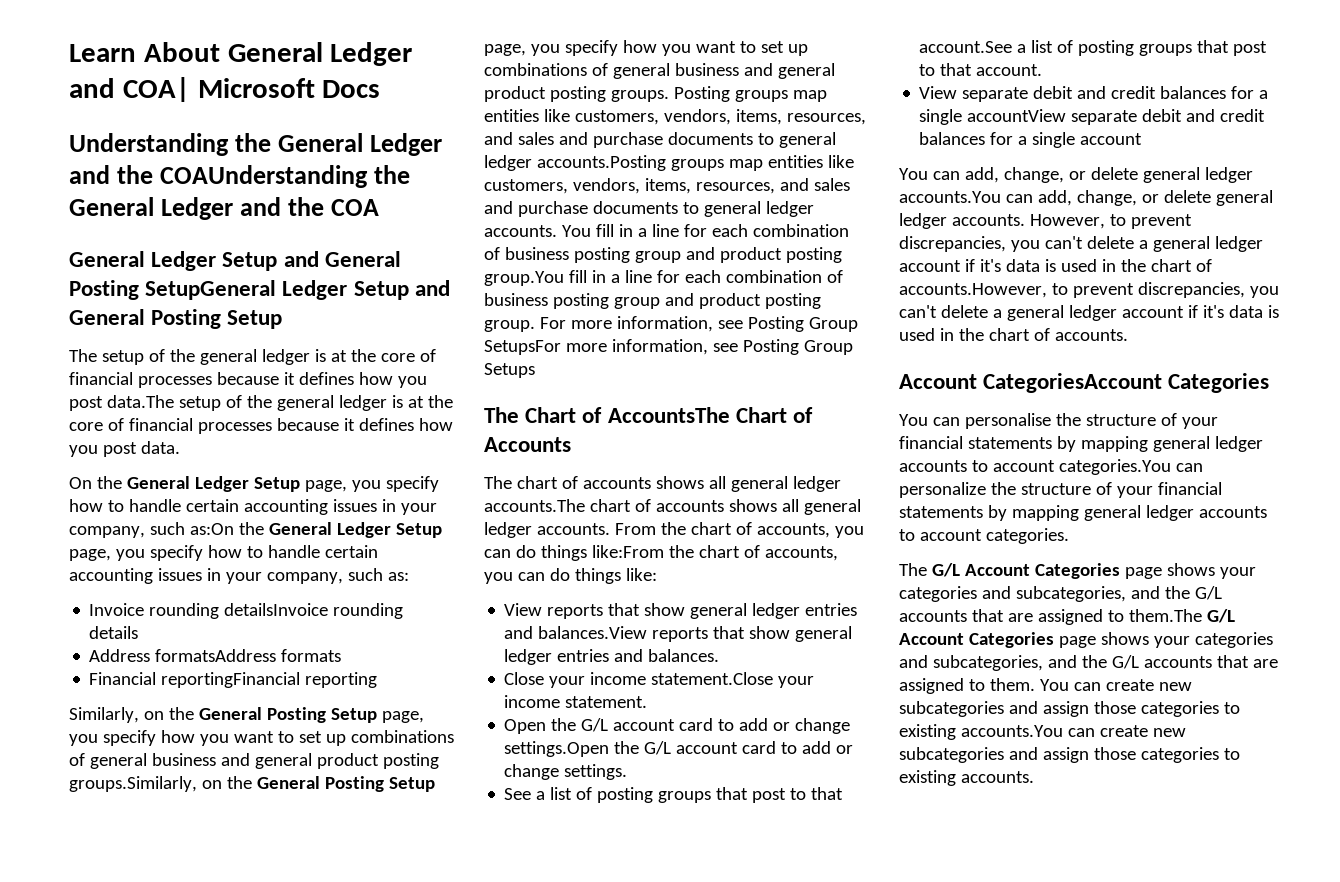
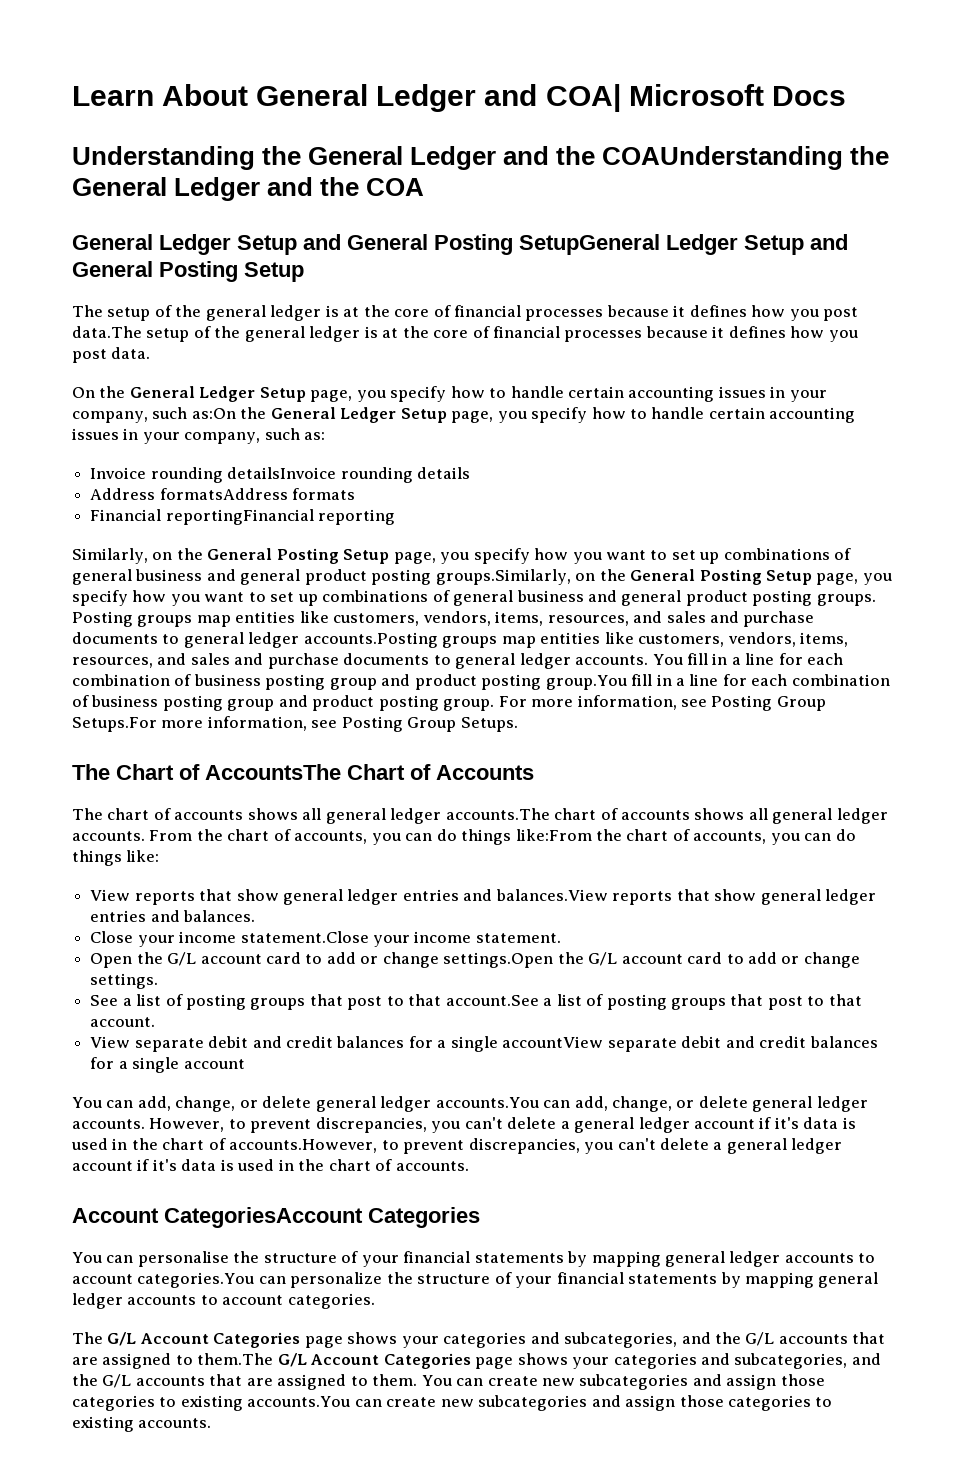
- For more information, see Posting Group SetupsFor more information, see Posting Group Setups
+ For more information, see Posting Group Setups.For more information, see Posting Group Setups.

